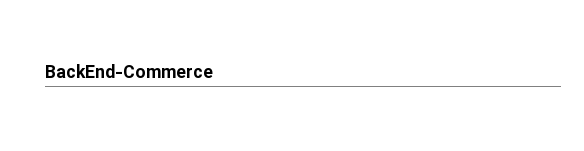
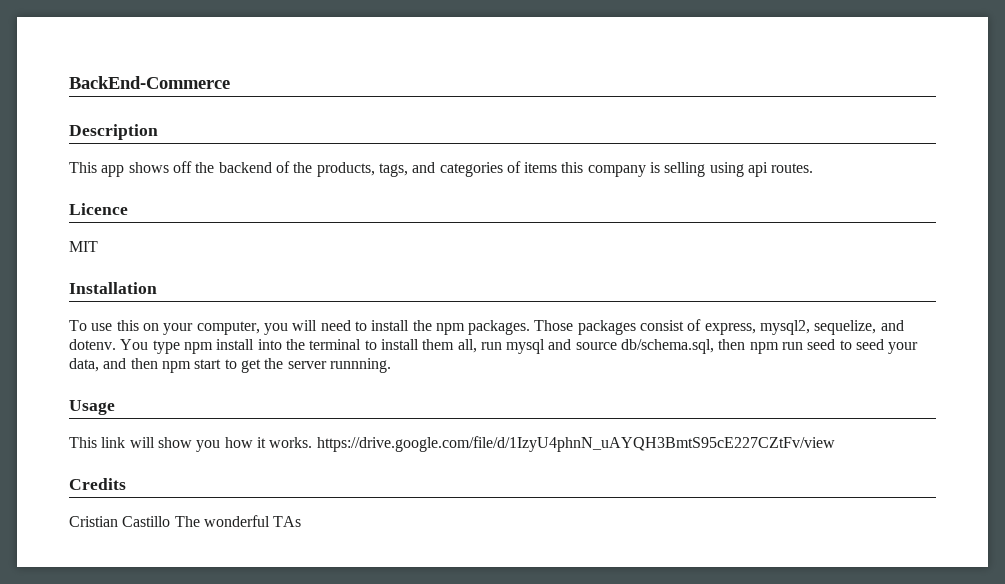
+ Description
+ This app shows off the backend of the products, tags, and categories of items this company is selling using api routes.
+ Licence
+ MIT
+ Installation
+ To use this on your computer, you will need to install the npm packages. Those packages consist of express, mysql2, sequelize, and dotenv. You type npm install into the terminal to install them all, run mysql and source db/schema.sql, then npm run seed to seed your data, and then npm start to get the server runnning.
+ Usage
+ This link will show you how it works. https://drive.google.com/file/d/1IzyU4phnN_uAYQH3BmtS95cE227CZtFv/view
+ Credits
+ Cristian Castillo The wonderful TAs

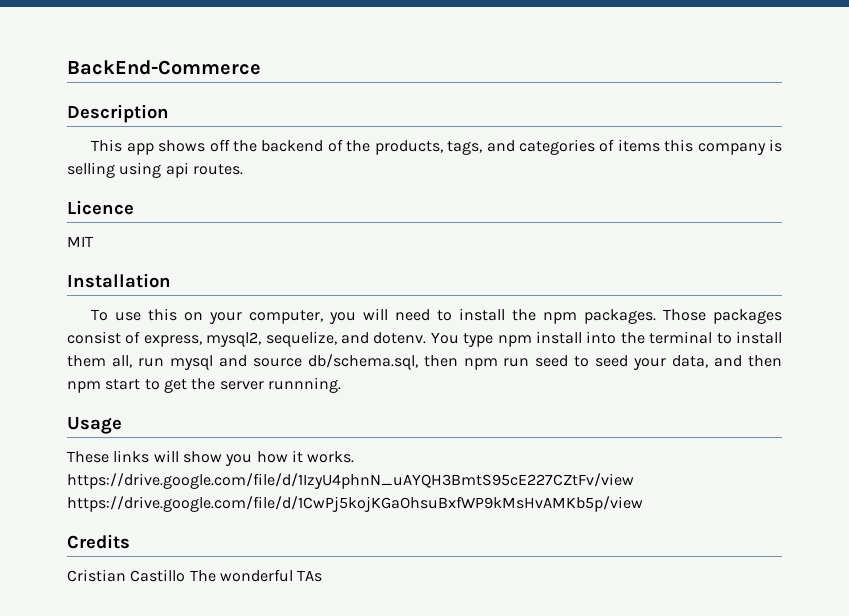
- This link will show you how it works. https://drive.google.com/file/d/1IzyU4phnN_uAYQH3BmtS95cE227CZtFv/view
+ These links will show you how it works. https://drive.google.com/file/d/1IzyU4phnN_uAYQH3BmtS95cE227CZtFv/view https://drive.google.com/file/d/1CwPj5kojKGaOhsuBxfWP9kMsHvAMKb5p/view

